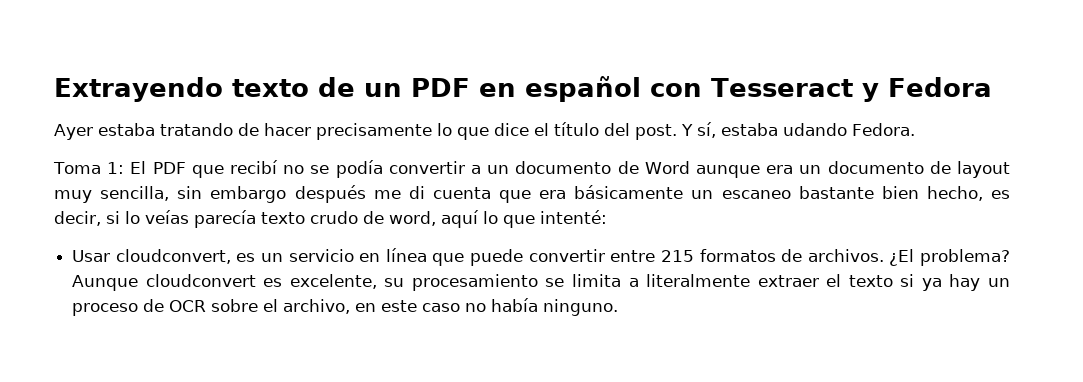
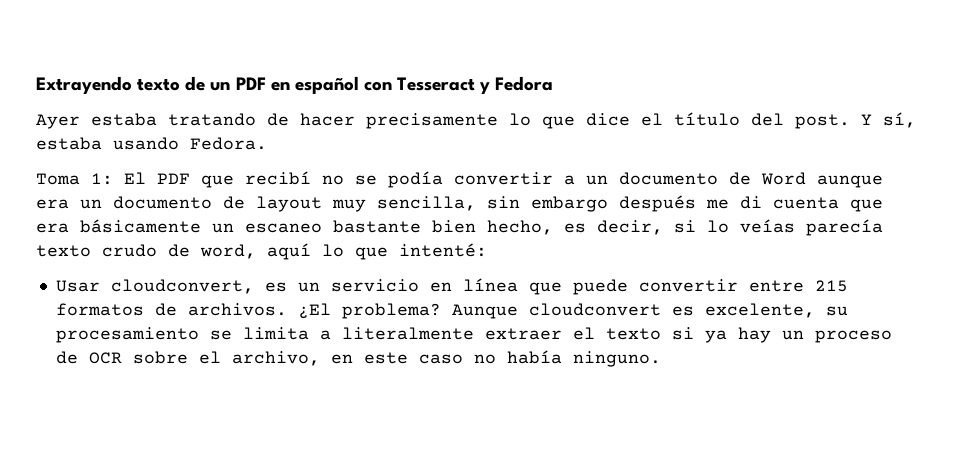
- Y sí, estaba udando Fedora.
+ Y sí, estaba usando Fedora.

